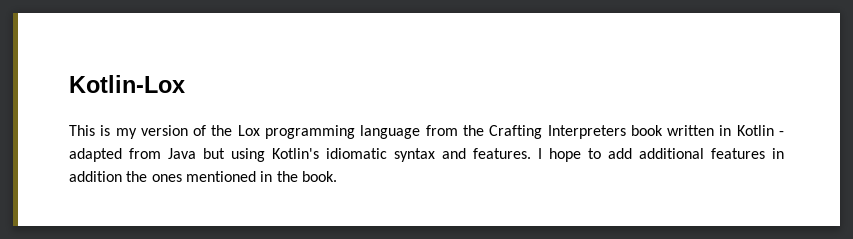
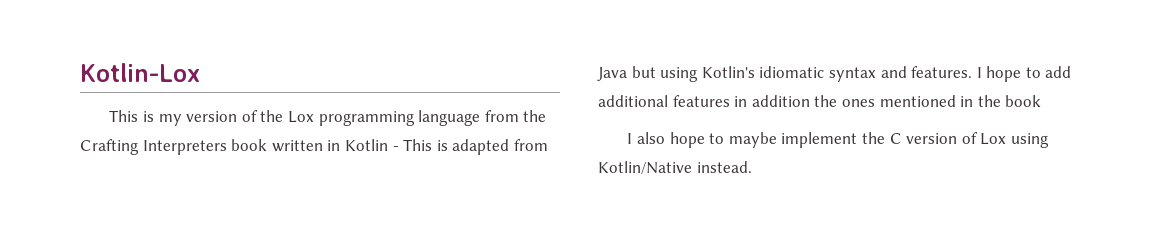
- This is my version of the Lox programming language from the Crafting Interpreters book written in Kotlin - adapted from Java but using Kotlin's idiomatic syntax and features.
+ This is my version of the Lox programming language from the Crafting Interpreters book written in Kotlin - This is adapted from Java but using Kotlin's idiomatic syntax and features.
- I hope to add additional features in addition the ones mentioned in the book.
+ I hope to add additional features in addition the ones mentioned in the book
+ I also hope to maybe implement the C version of Lox using Kotlin/Native instead.

